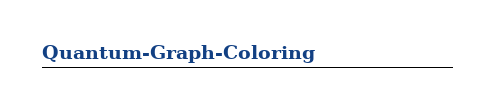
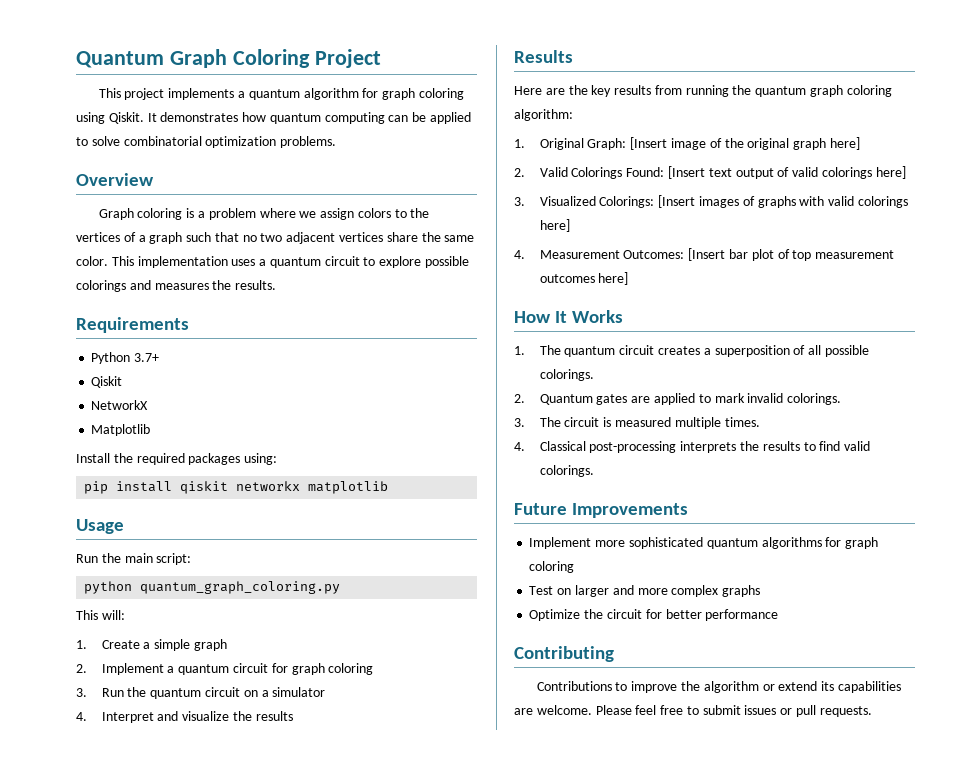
- Quantum-Graph-Coloring
+ Quantum Graph Coloring Project
+ This project implements a quantum algorithm for graph coloring using Qiskit. It demonstrates how quantum computing can be applied to solve combinatorial optimization problems.
+ Overview
+ Graph coloring is a problem where we assign colors to the vertices of a graph such that no two adjacent vertices share the same color. This implementation uses a quantum circuit to explore possible colorings and measures the results.
+ Requirements
+ Python 3.7+
+ Qiskit
+ NetworkX
+ Matplotlib
+ Install the required packages using:
+ pip install qiskit networkx matplotlib
+ Usage
+ Run the main script:
+ python quantum_graph_coloring.py
+ This will:
+ 1. Create a simple graph
+ 2. Implement a quantum circuit for graph coloring
+ 3. Run the quantum circuit on a simulator
+ 4. Interpret and visualize the results
+ Results
+ Here are the key results from running the quantum graph coloring algorithm:
+ 1. Original Graph: [Insert image of the original graph here]
+ 2. Valid Colorings Found: [Insert text output of valid colorings here]
+ 3. Visualized Colorings: [Insert images of graphs with valid colorings here]
+ 4. Measurement Outcomes: [Insert bar plot of top measurement outcomes here]
+ How It Works
+ 1. The quantum circuit creates a superposition of all possible colorings.
+ 2. Quantum gates are applied to mark invalid colorings.
+ 3. The circuit is measured multiple times.
+ 4. Classical post-processing interprets the results to find valid colorings.
+ Future Improvements
+ Implement more sophisticated quantum algorithms for graph coloring
+ Test on larger and more complex graphs
+ Optimize the circuit for better performance
+ Contributing
+ Contributions to improve the algorithm or extend its capabilities are welcome. Please feel free to submit issues or pull requests.

